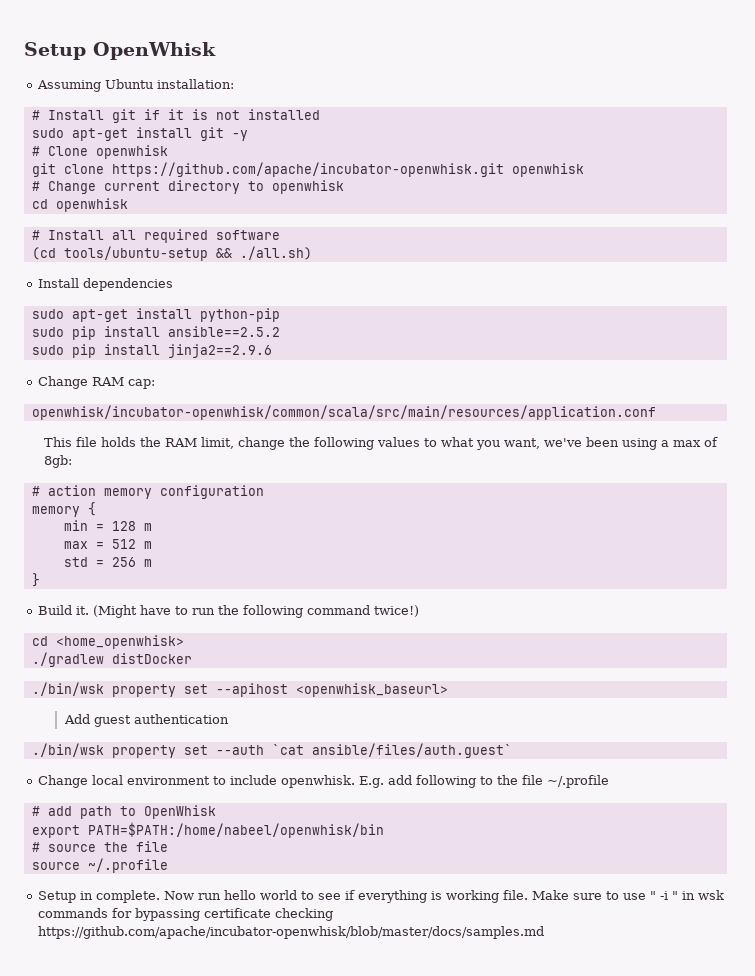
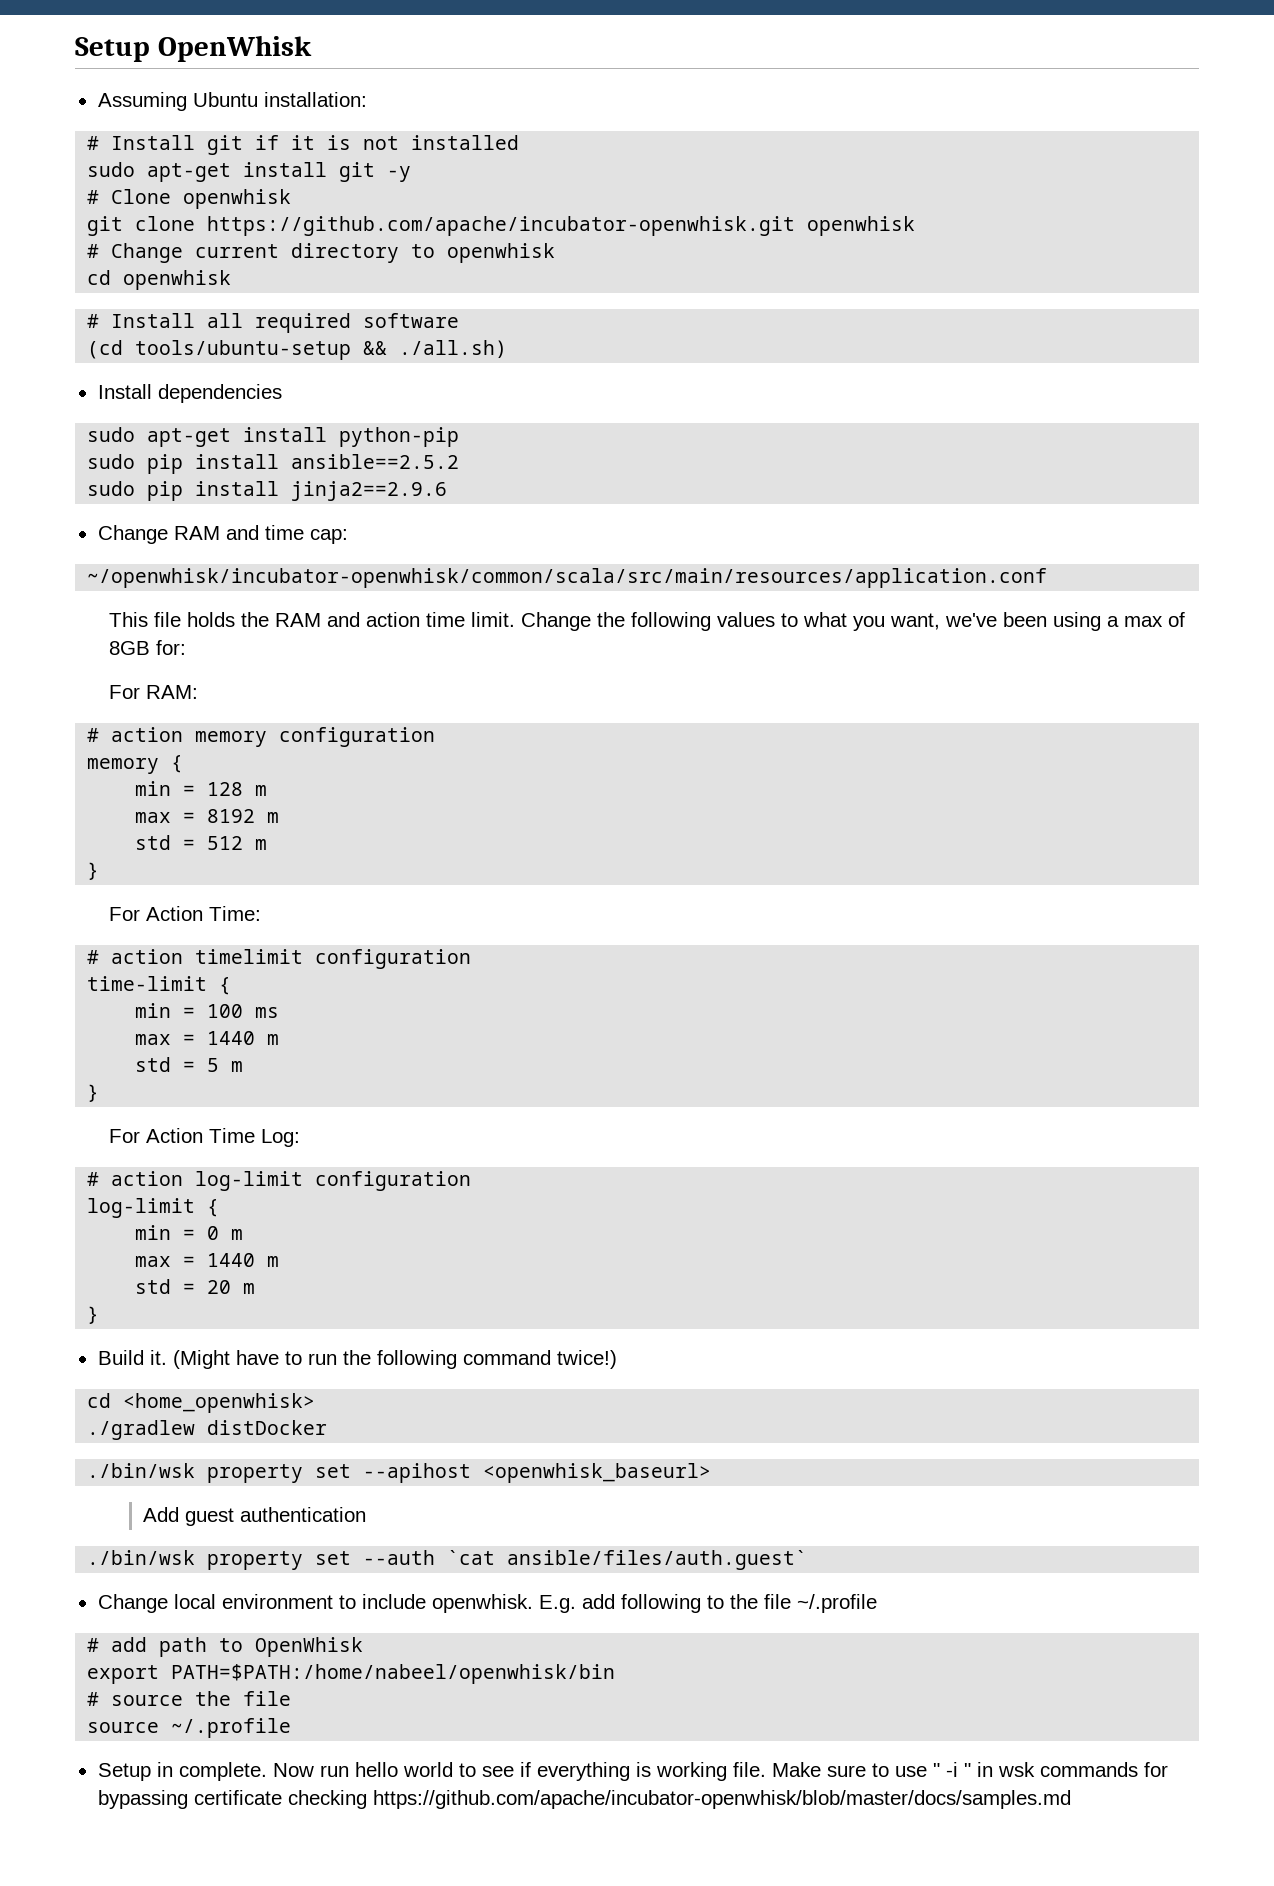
- Change RAM cap:
+ Change RAM and time cap:
- openwhisk/incubator-openwhisk/common/scala/src/main/resources/application.conf
+ ~/openwhisk/incubator-openwhisk/common/scala/src/main/resources/application.conf
- This file holds the RAM limit, change the following values to what you want, we've been using a max of 8gb:
+ This file holds the RAM and action time limit. Change the following values to what you want, we've been using a max of 8GB for:
+ For RAM:
- max = 512 m
- std = 256 m
+ max = 8192 m
+ std = 512 m
+ }
+ For Action Time:
+ # action timelimit configuration
+ time-limit {
+ min = 100 ms
+ max = 1440 m
+ std = 5 m
+ }
+ For Action Time Log:
+ # action log-limit configuration
+ log-limit {
+ min = 0 m
+ max = 1440 m
+ std = 20 m

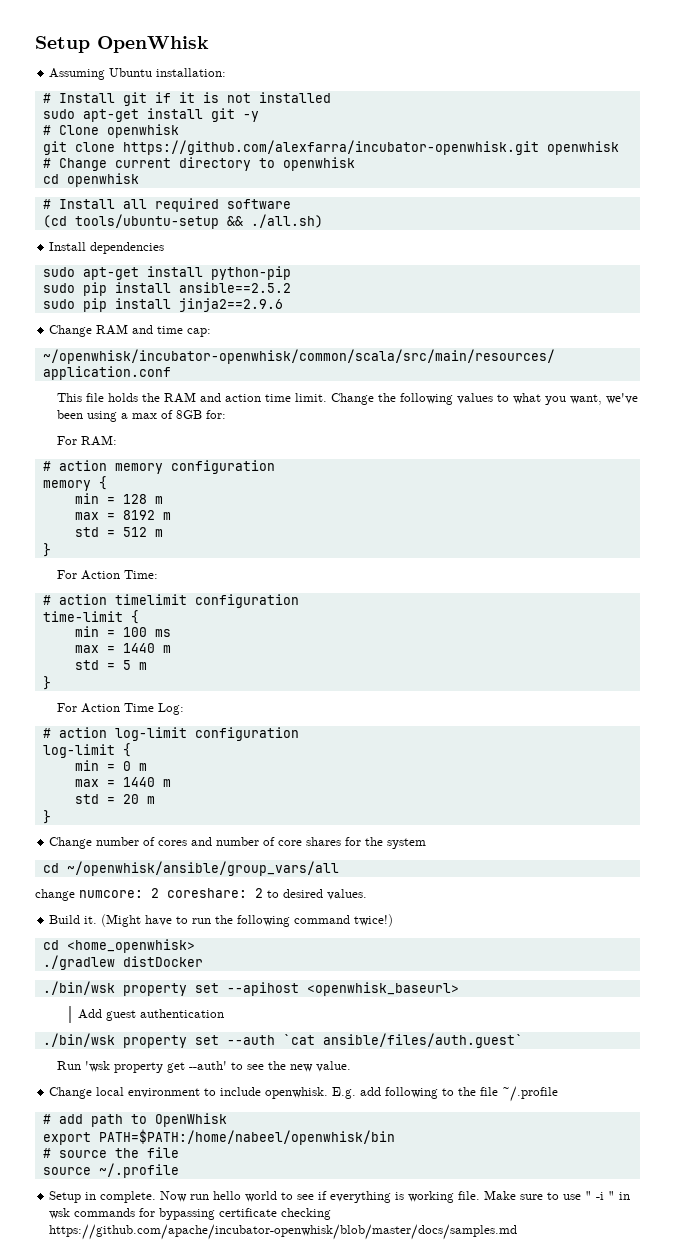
- git clone https://github.com/apache/incubator-openwhisk.git openwhisk
+ git clone https://github.com/alexfarra/incubator-openwhisk.git openwhisk
+ Change number of cores and number of core shares for the system
+ cd ~/openwhisk/ansible/group_vars/all
+ change numcore: 2 coreshare: 2 to desired values.
+ Run 'wsk property get --auth' to see the new value.

